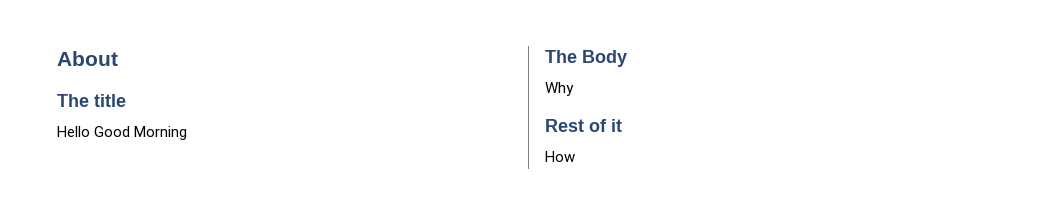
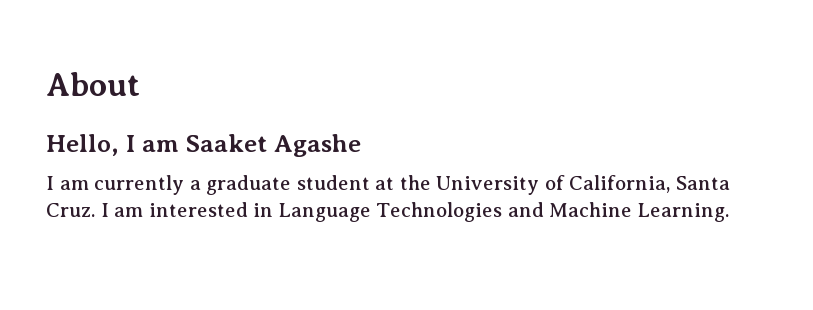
- The title
- Hello Good Morning
- The Body
- Why
- Rest of it
- How
+ Hello, I am Saaket Agashe
+ I am currently a graduate student at the University of California, Santa Cruz. I am interested in Language Technologies and Machine Learning.

